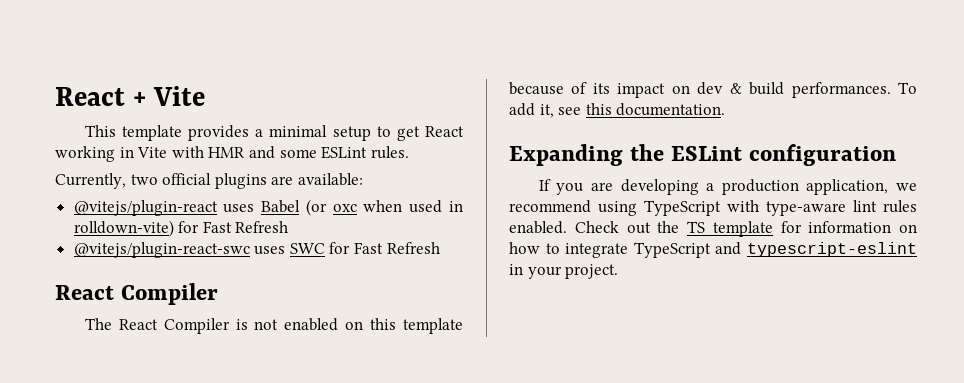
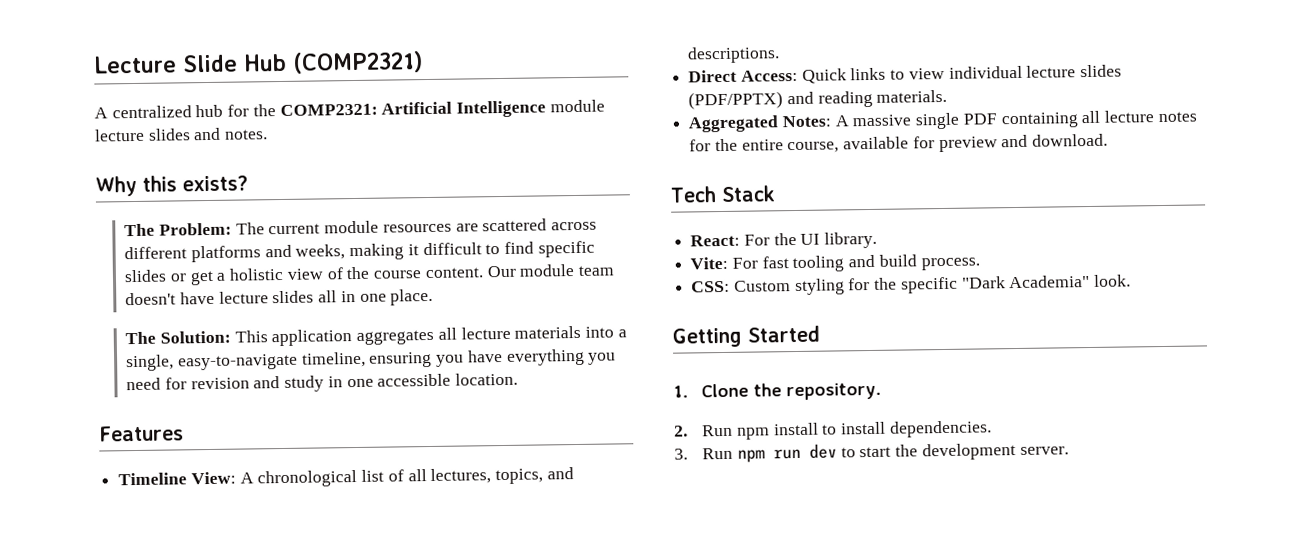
- React + Vite
- This template provides a minimal setup to get React working in Vite with HMR and some ESLint rules.
- Currently, two official plugins are available:
- @vitejs/plugin-react uses Babel (or oxc when used in rolldown-vite) for Fast Refresh
- @vitejs/plugin-react-swc uses SWC for Fast Refresh
- React Compiler
- The React Compiler is not enabled on this template because of its impact on dev & build performances. To add it, see this documentation.
- Expanding the ESLint configuration
- If you are developing a production application, we recommend using TypeScript with type-aware lint rules enabled. Check out the TS template for information on how to integrate TypeScript and typescript-eslint in your project.
+ Lecture Slide Hub (COMP2321)
+ A centralized hub for the COMP2321: Artificial Intelligence module lecture slides and notes.
+ Why this exists?
+ The Problem: The current module resources are scattered across different platforms and weeks, making it difficult to find specific slides or get a holistic view of the course content. Our module team doesn't have lecture slides all in one place.
+ The Solution: This application aggregates all lecture materials into a single, easy-to-navigate timeline, ensuring you have everything you need for revision and study in one accessible location.
+ Features
+ Timeline View: A chronological list of all lectures, topics, and descriptions.
+ Direct Access: Quick links to view individual lecture slides (PDF/PPTX) and reading materials.
+ Aggregated Notes: A massive single PDF containing all lecture notes for the entire course, available for preview and download.
+ Tech Stack
+ React: For the UI library.
+ Vite: For fast tooling and build process.
+ CSS: Custom styling for the specific "Dark Academia" look.
+ Getting Started
+ 1. Clone the repository.
+ 2. Run npm install to install dependencies.
+ 3. Run npm run dev to start the development server.

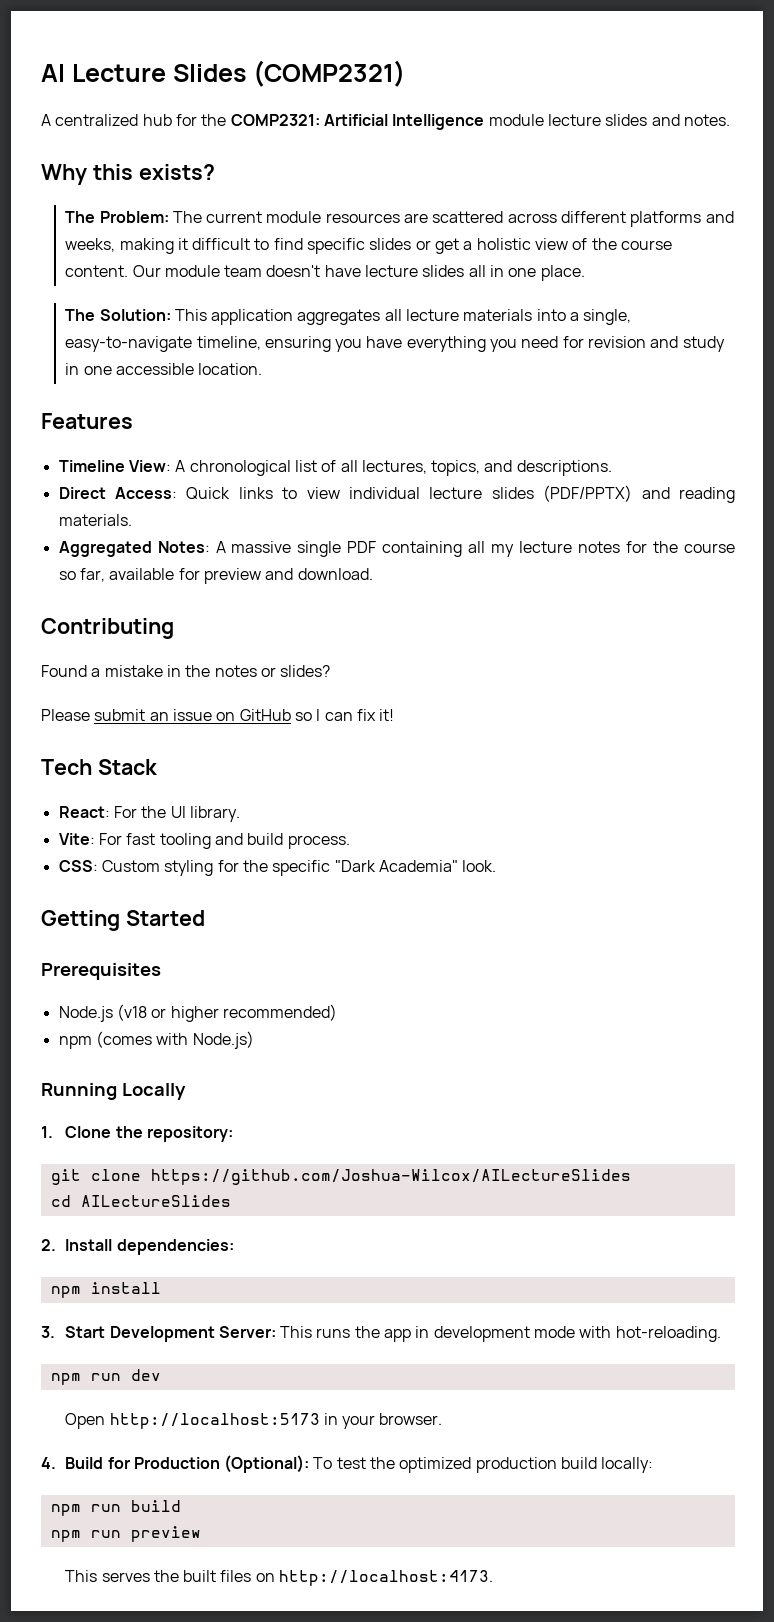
- Lecture Slide Hub (COMP2321)
+ AI Lecture Slides (COMP2321)
- Aggregated Notes: A massive single PDF containing all lecture notes for the entire course, available for preview and download.
+ Aggregated Notes: A massive single PDF containing all my lecture notes for the course so far, available for preview and download.
+ Contributing
+ Found a mistake in the notes or slides?
+ Please submit an issue on GitHub so I can fix it!
- 1. Clone the repository.
+ Prerequisites
+ Node.js (v18 or higher recommended)
+ npm (comes with Node.js)
+ Running Locally
+ 1. Clone the repository:
+ git clone https://github.com/Joshua-Wilcox/AILectureSlides
+ cd AILectureSlides
- 2. Run npm install to install dependencies.
- 3. Run npm run dev to start the development server.
+ 2. Install dependencies:
+ npm install
+ 3. Start Development Server: This runs the app in development mode with hot-reloading.
+ npm run dev
+ Open http://localhost:5173 in your browser.
+ 4. Build for Production (Optional): To test the optimized production build locally:
+ npm run build
+ npm run preview
+ This serves the built files on http://localhost:4173.

